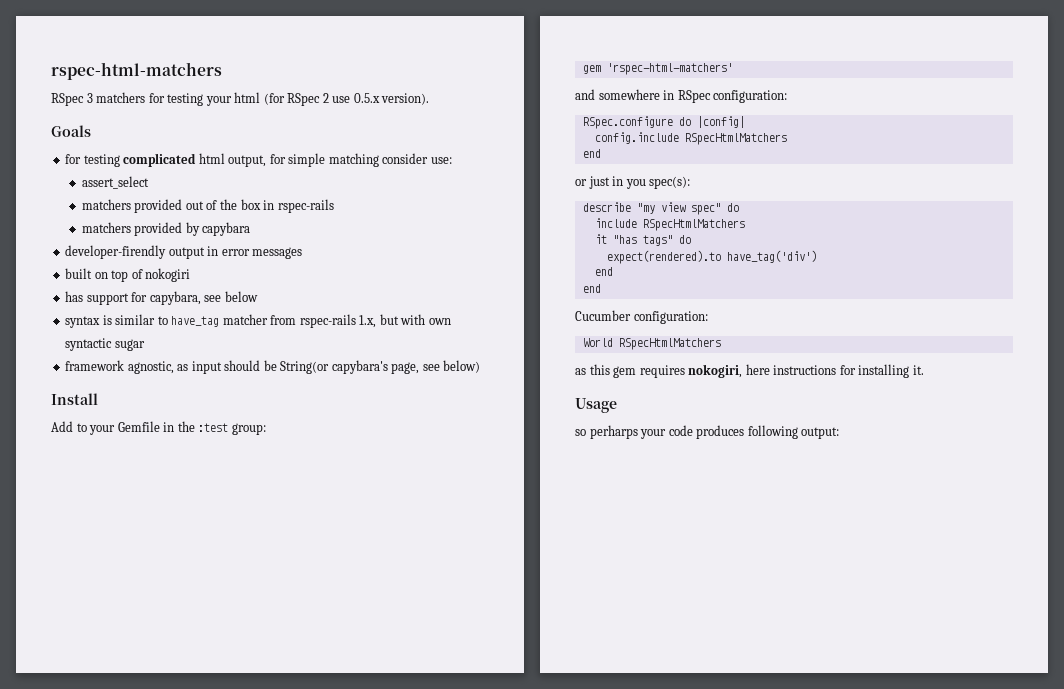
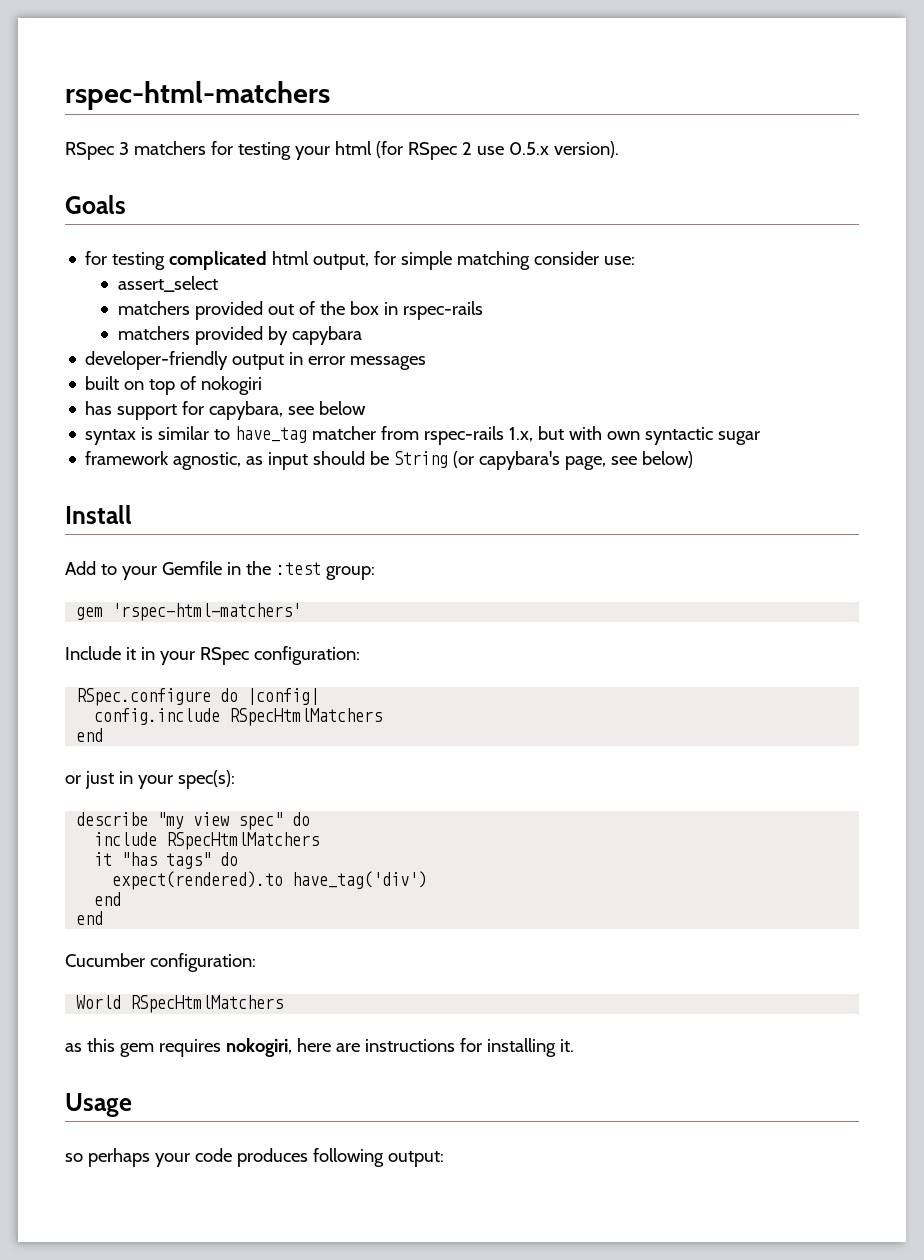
- developer-firendly output in error messages
+ developer-friendly output in error messages
- framework agnostic, as input should be String(or capybara's page, see below)
+ framework agnostic, as input should be String (or capybara's page, see below)
- and somewhere in RSpec configuration:
+ Include it in your RSpec configuration:
- or just in you spec(s):
+ or just in your spec(s):
- as this gem requires nokogiri, here instructions for installing it.
+ as this gem requires nokogiri, here are instructions for installing it.
- so perharps your code produces following output:
+ so perhaps your code produces following output:

